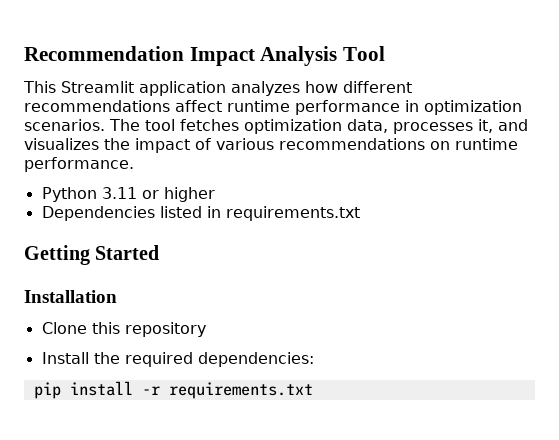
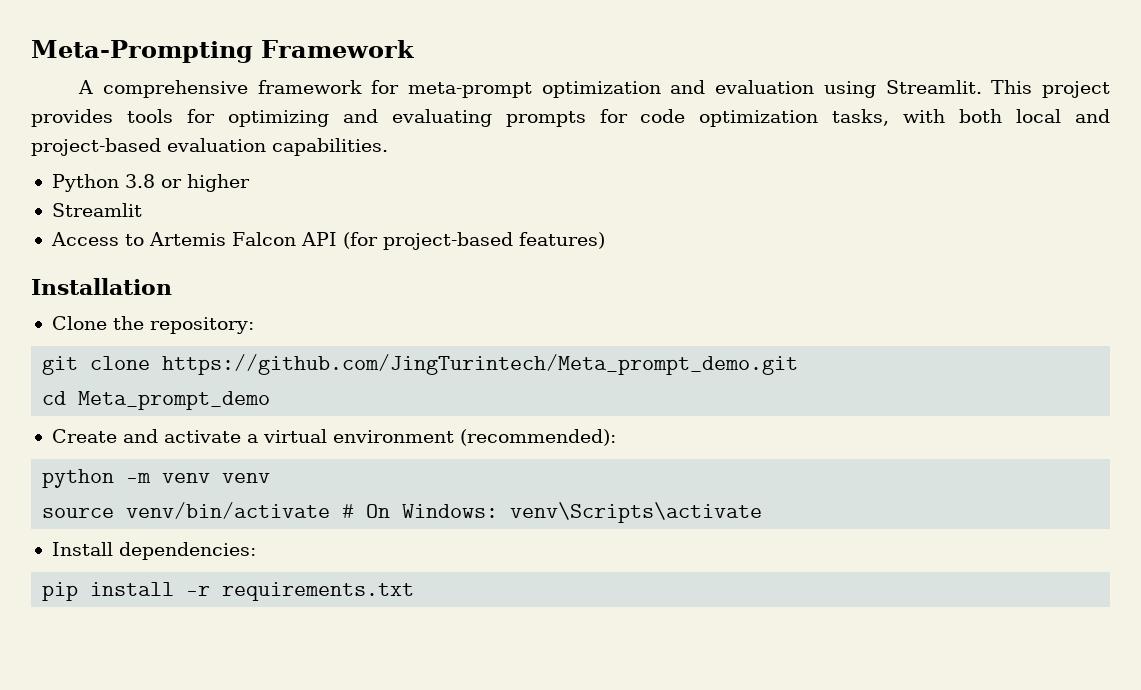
- Recommendation Impact Analysis Tool
- This Streamlit application analyzes how different recommendations affect runtime performance in optimization scenarios. The tool fetches optimization data, processes it, and visualizes the impact of various recommendations on runtime performance.
+ Meta-Prompting Framework
+ A comprehensive framework for meta-prompt optimization and evaluation using Streamlit. This project provides tools for optimizing and evaluating prompts for code optimization tasks, with both local and project-based evaluation capabilities.
- Python 3.11 or higher
+ Python 3.8 or higher
- Dependencies listed in requirements.txt
- Getting Started
+ Streamlit
+ Access to Artemis Falcon API (for project-based features)
  Installation
- Clone this repository
+ Clone the repository:
+ git clone https://github.com/JingTurintech/Meta_prompt_demo.git
+ cd Meta_prompt_demo
+ Create and activate a virtual environment (recommended):
+ python -m venv venv
+ source venv/bin/activate # On Windows: venv\Scripts\activate
- Install the required dependencies:
+ Install dependencies:

